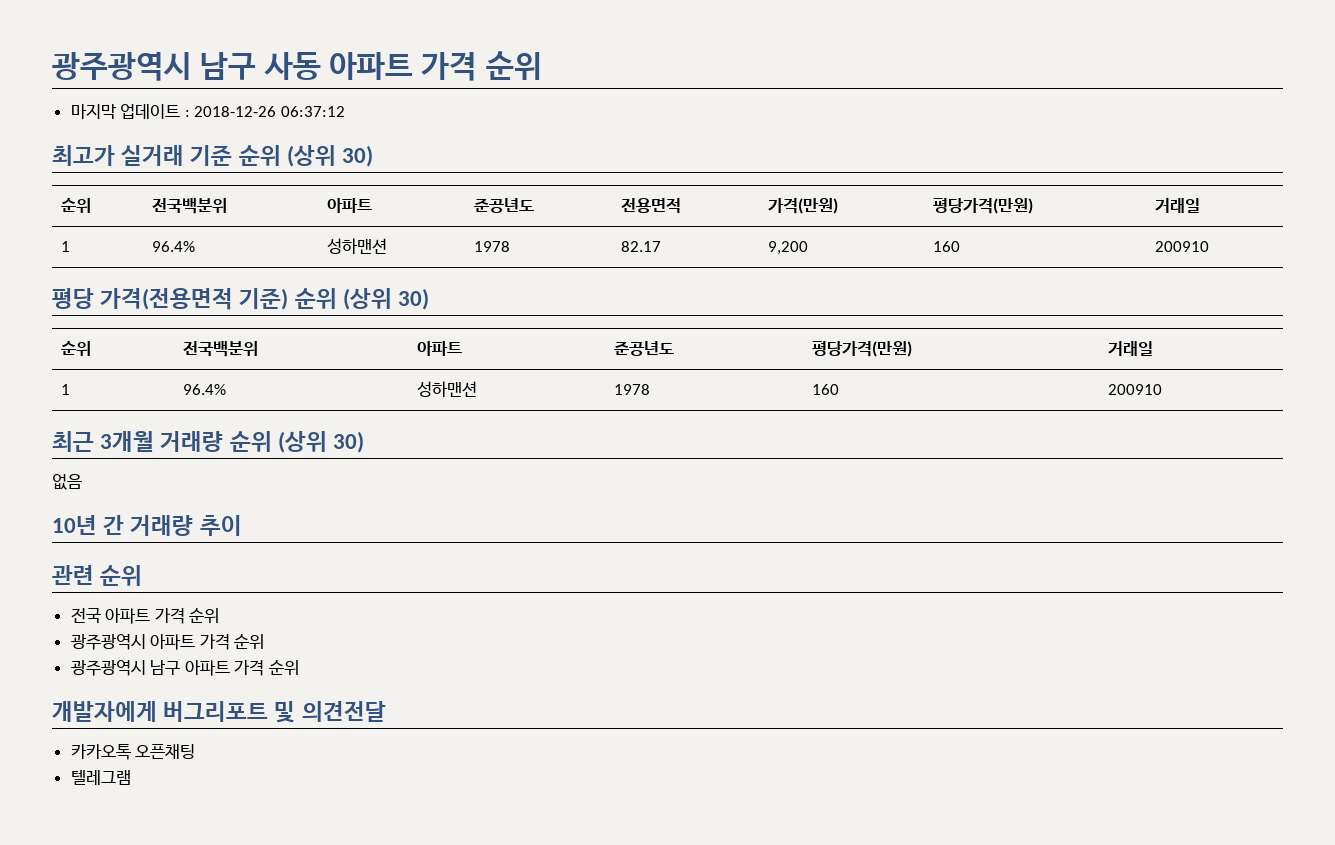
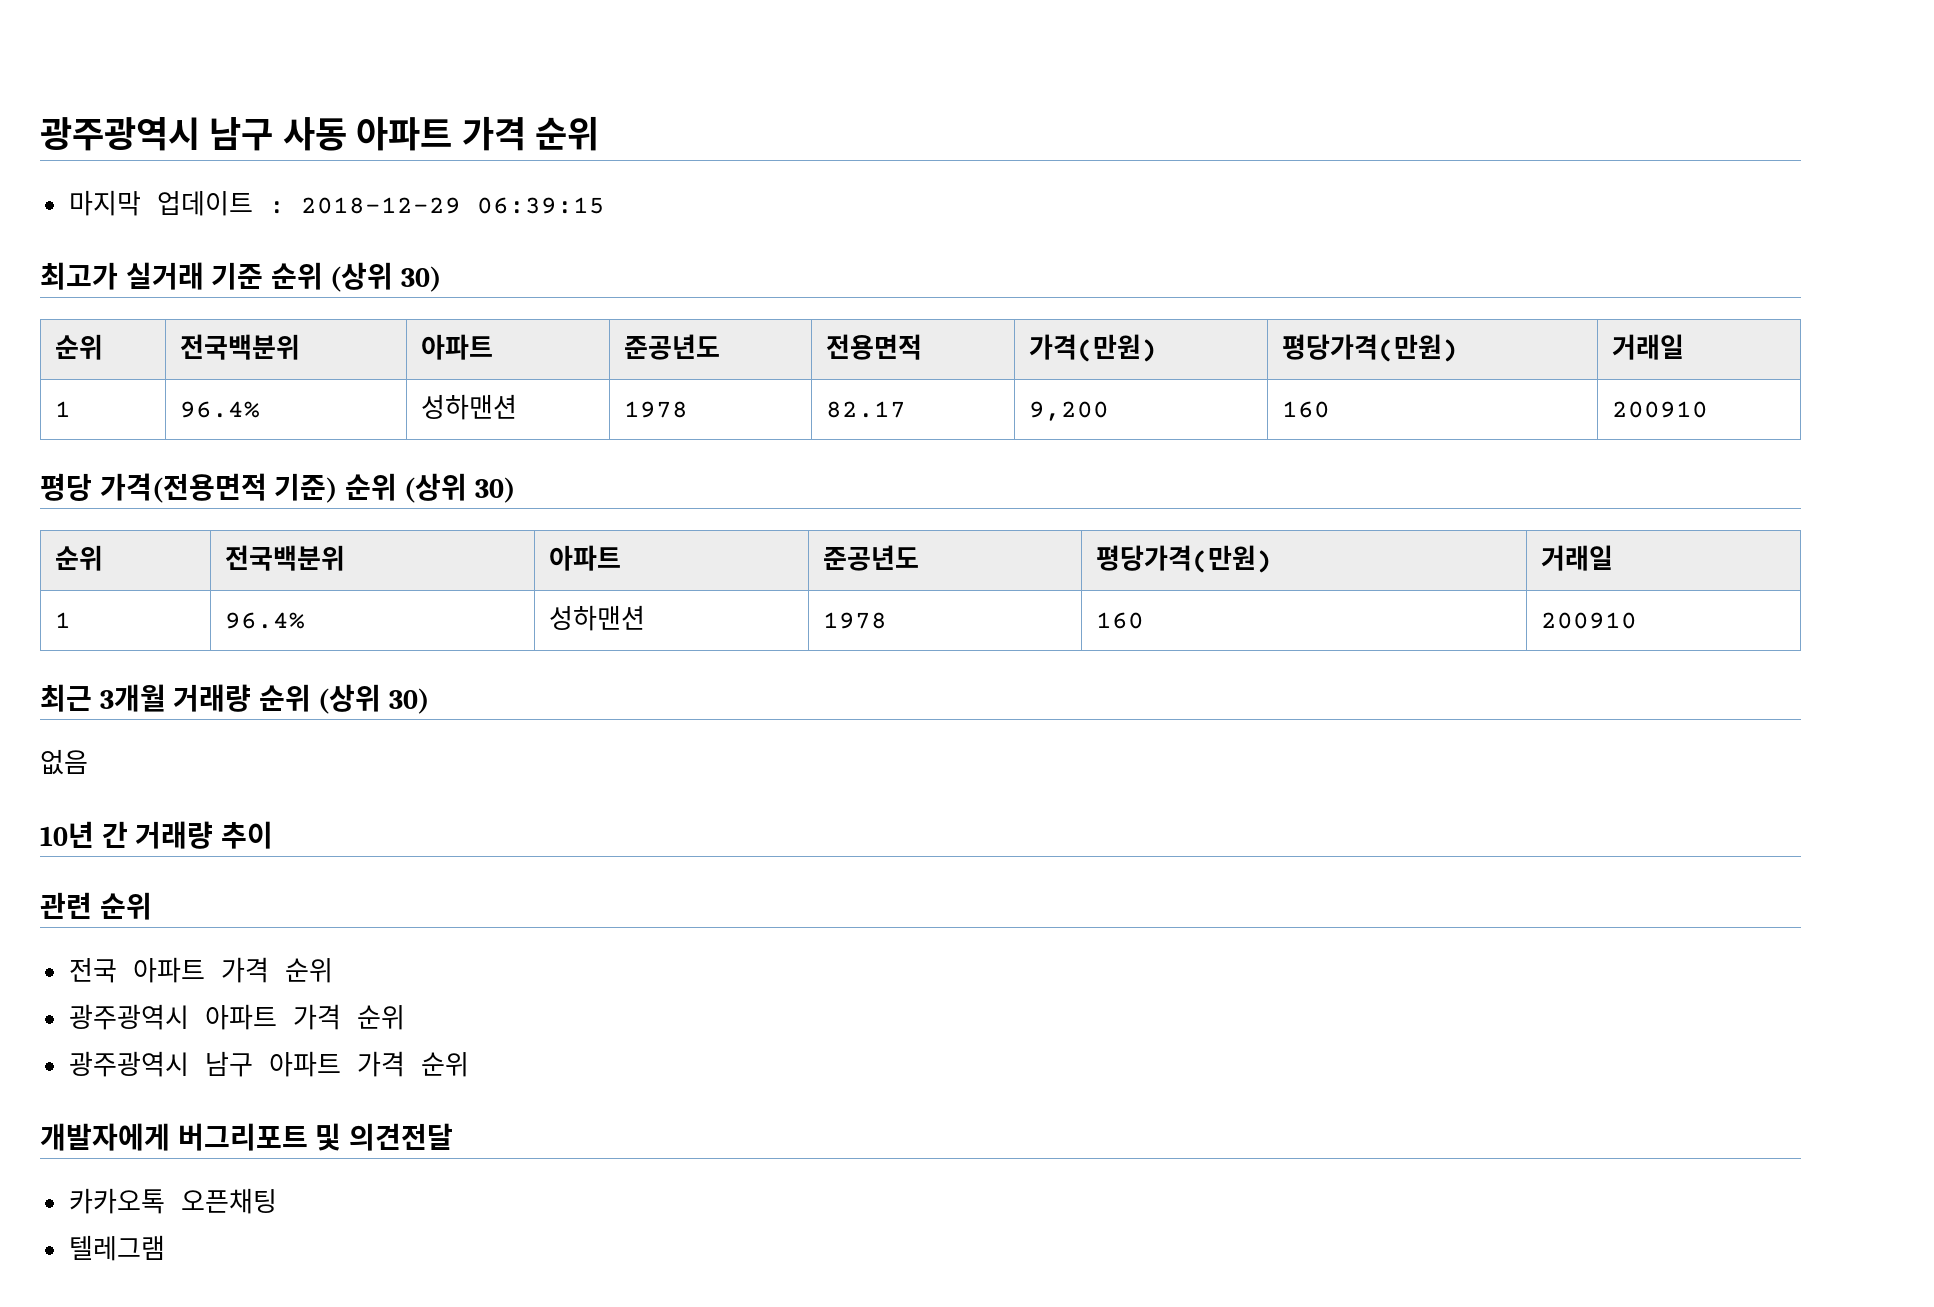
- 마지막 업데이트 : 2018-12-26 06:37:12
+ 마지막 업데이트 : 2018-12-29 06:39:15

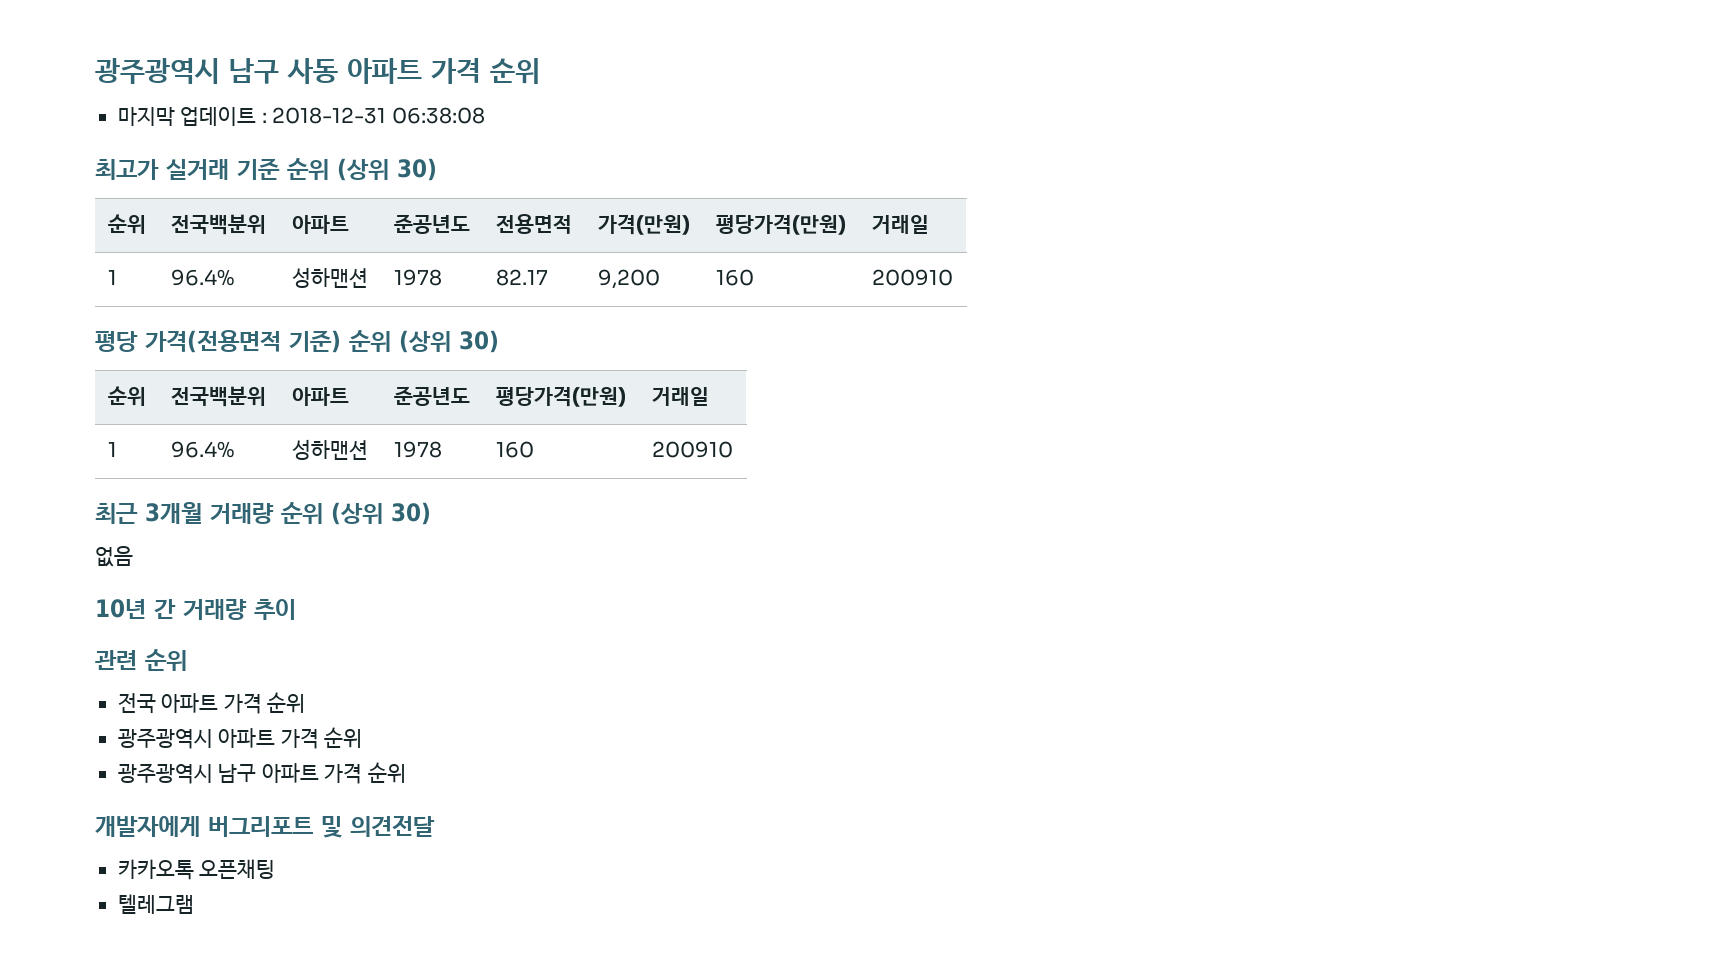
- 마지막 업데이트 : 2018-12-29 06:39:15
+ 마지막 업데이트 : 2018-12-31 06:38:08

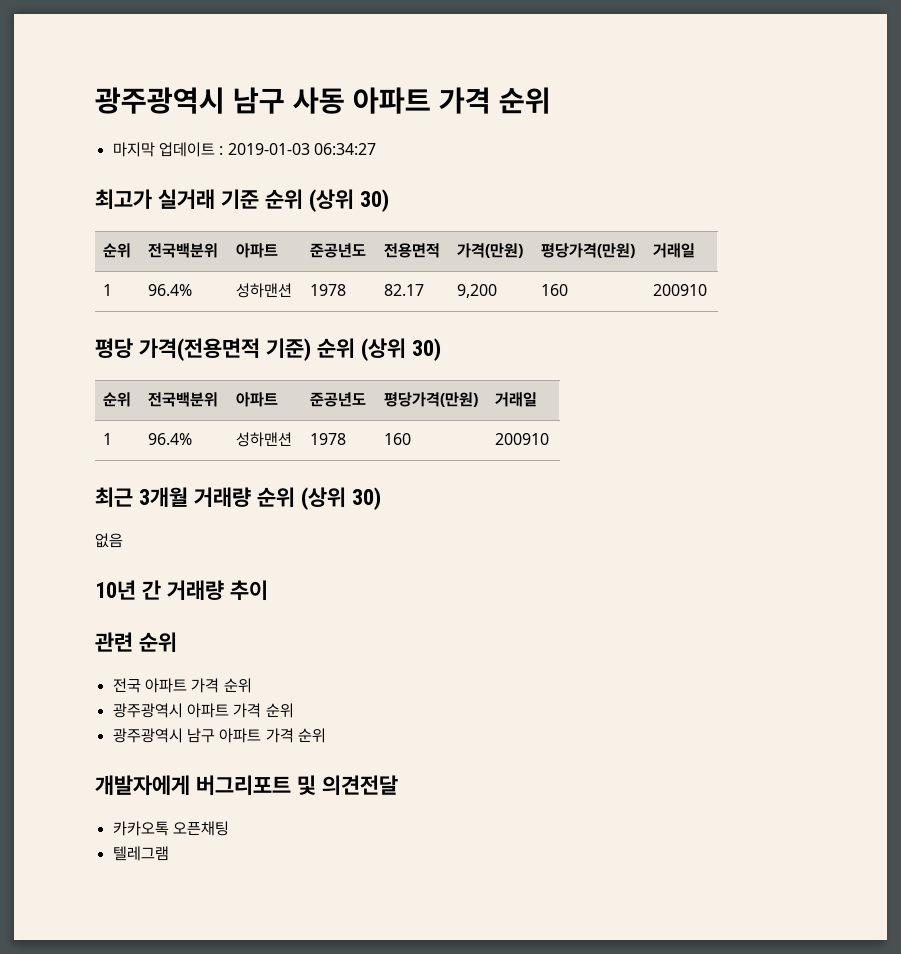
- 마지막 업데이트 : 2018-12-31 06:38:08
+ 마지막 업데이트 : 2019-01-03 06:34:27

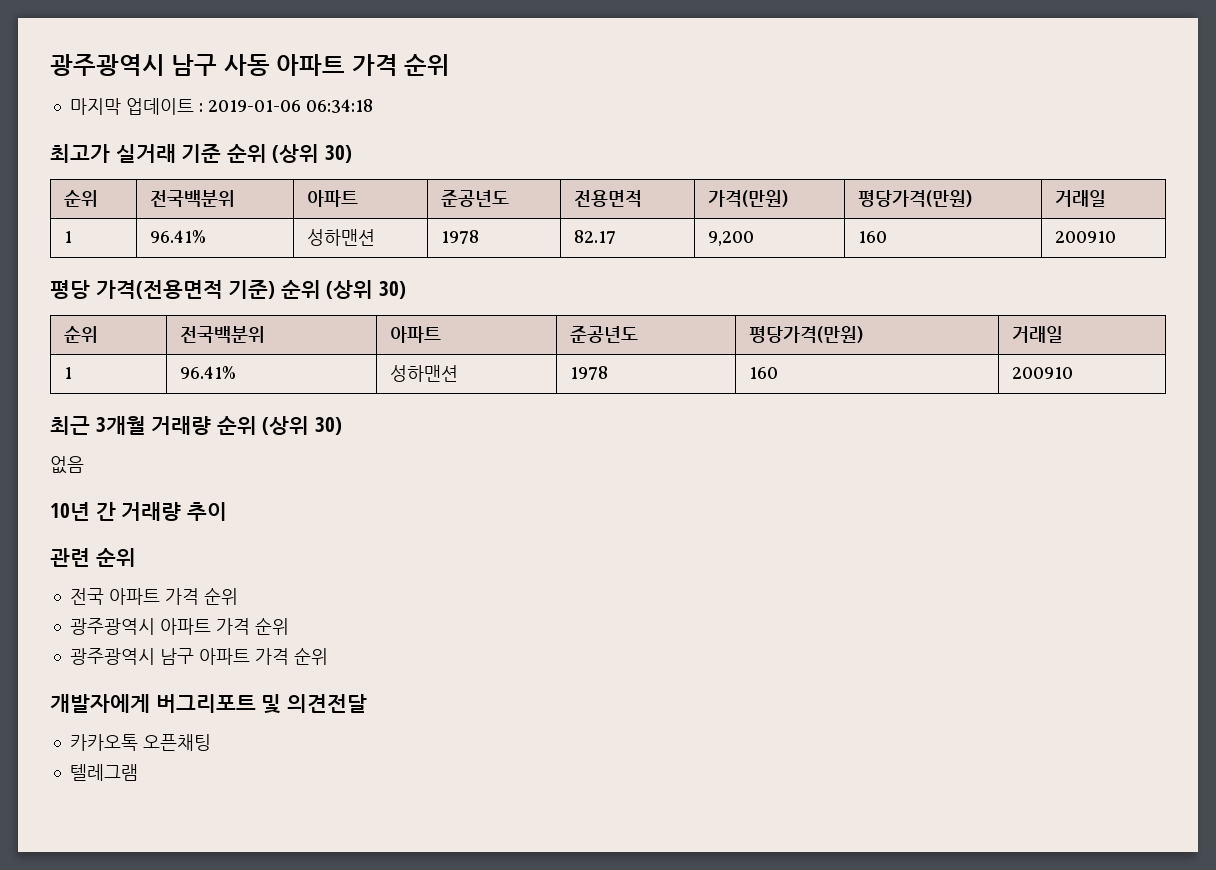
- 마지막 업데이트 : 2019-01-03 06:34:27
+ 마지막 업데이트 : 2019-01-06 06:34:18
- 1 | 96.4% | 성하맨션 | 1978 | 82.17 | 9,200 | 160 | 200910
+ 1 | 96.41% | 성하맨션 | 1978 | 82.17 | 9,200 | 160 | 200910
- 1 | 96.4% | 성하맨션 | 1978 | 160 | 200910
+ 1 | 96.41% | 성하맨션 | 1978 | 160 | 200910

